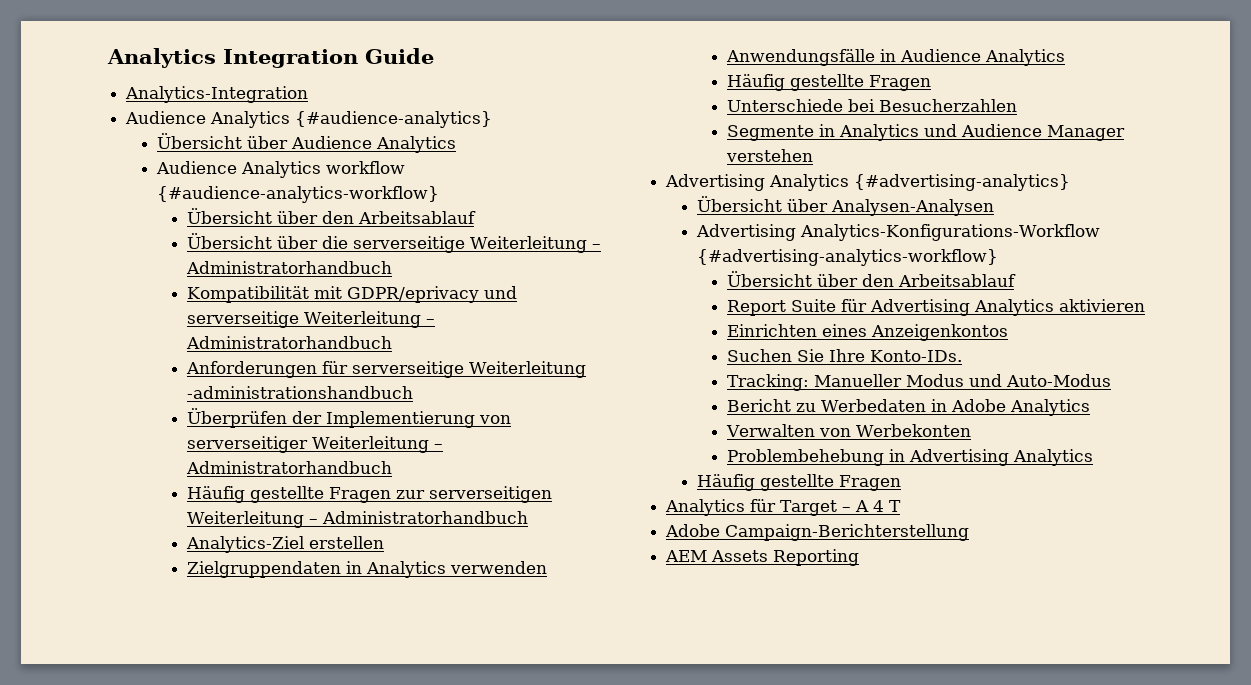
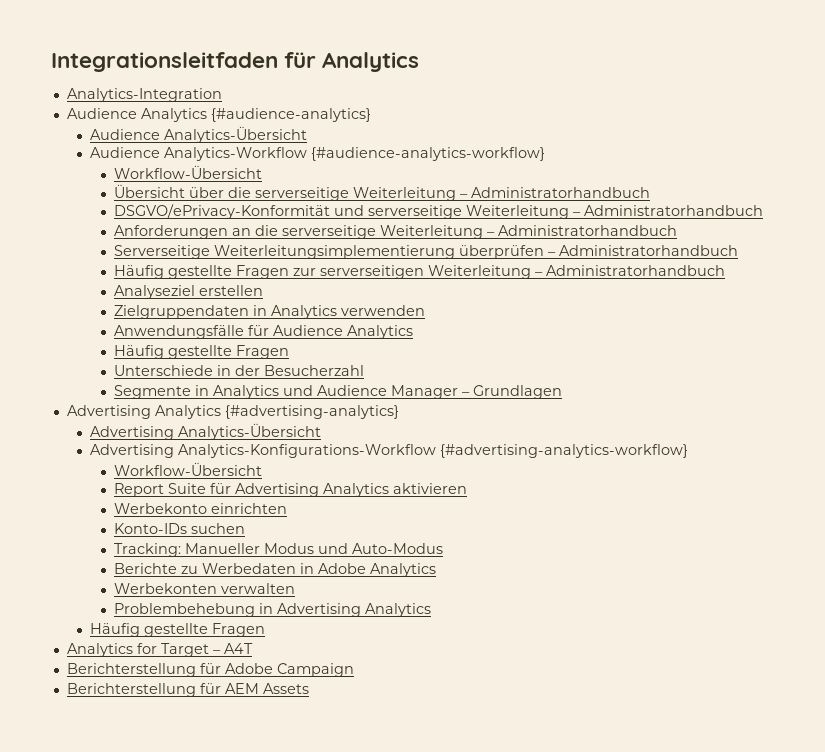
- Analytics Integration Guide
+ Integrationsleitfaden für Analytics
- Übersicht über Audience Analytics
- Audience Analytics workflow {#audience-analytics-workflow}
- Übersicht über den Arbeitsablauf
+ Audience Analytics-Übersicht
+ Audience Analytics-Workflow {#audience-analytics-workflow}
+ Workflow-Übersicht
- Kompatibilität mit GDPR/eprivacy und serverseitige Weiterleitung – Administratorhandbuch
+ DSGVO/ePrivacy-Konformität und serverseitige Weiterleitung – Administratorhandbuch
- Anforderungen für serverseitige Weiterleitung -administrationshandbuch
- Überprüfen der Implementierung von serverseitiger Weiterleitung – Administratorhandbuch
+ Anforderungen an die serverseitige Weiterleitung – Administratorhandbuch
+ Serverseitige Weiterleitungsimplementierung überprüfen – Administratorhandbuch
- Analytics-Ziel erstellen
+ Analyseziel erstellen
- Anwendungsfälle in Audience Analytics
+ Anwendungsfälle für Audience Analytics
- Unterschiede bei Besucherzahlen
+ Unterschiede in der Besucherzahl
- Segmente in Analytics und Audience Manager verstehen
+ Segmente in Analytics und Audience Manager – Grundlagen
- Übersicht über Analysen-Analysen
+ Advertising Analytics-Übersicht
  Advertising Analytics-Konfigurations-Workflow {#advertising-analytics-workflow}
- Übersicht über den Arbeitsablauf
+ Workflow-Übersicht
- Einrichten eines Anzeigenkontos
- Suchen Sie Ihre Konto-IDs.
+ Werbekonto einrichten
+ Konto-IDs suchen
- Bericht zu Werbedaten in Adobe Analytics
+ Berichte zu Werbedaten in Adobe Analytics
- Verwalten von Werbekonten
+ Werbekonten verwalten
- Analytics für Target – A 4 T
- Adobe Campaign-Berichterstellung
- AEM Assets Reporting
+ Analytics for Target – A4T
+ Berichterstellung für Adobe Campaign
+ Berichterstellung für AEM Assets

